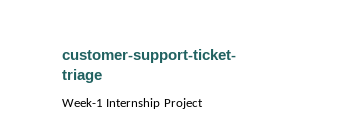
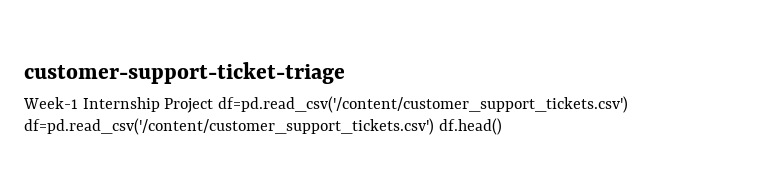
- Week-1 Internship Project
+ Week-1 Internship Project df=pd.read_csv('/content/customer_support_tickets.csv') df=pd.read_csv('/content/customer_support_tickets.csv') df.head()

